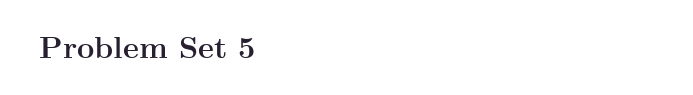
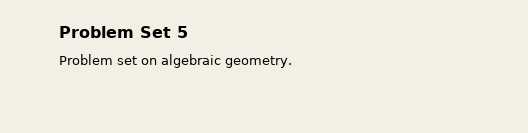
+ Problem set on algebraic geometry.

